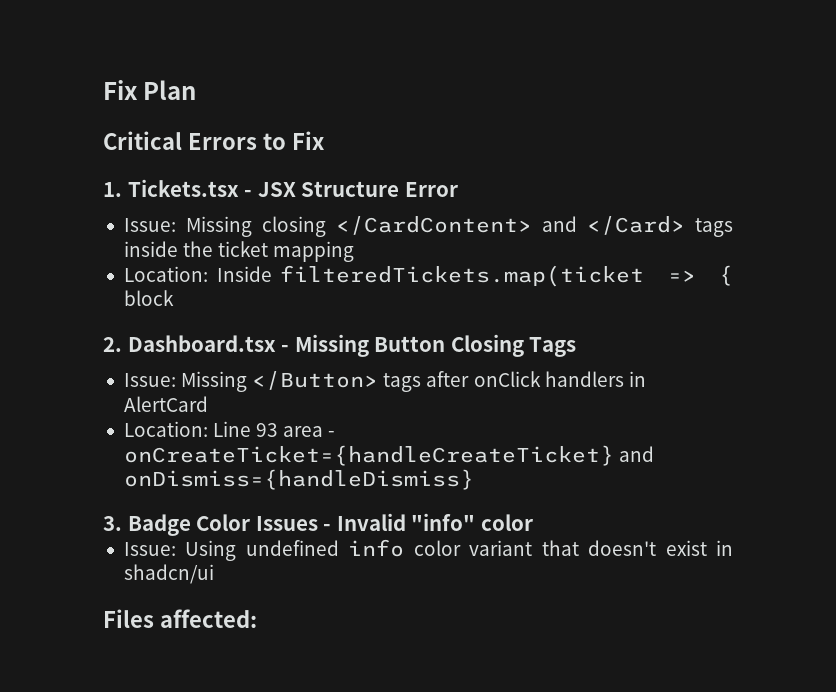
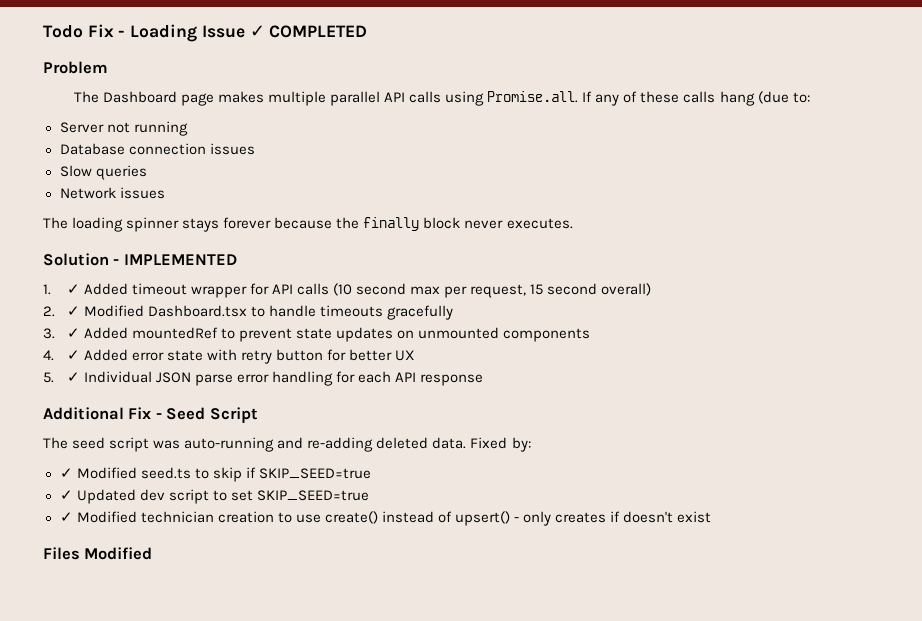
- Fix Plan
- Critical Errors to Fix
- 1. Tickets.tsx - JSX Structure Error
- Issue: Missing closing </CardContent> and </Card> tags inside the ticket mapping
- Location: Inside filteredTickets.map(ticket => { block
- 2. Dashboard.tsx - Missing Button Closing Tags
- Issue: Missing </Button> tags after onClick handlers in AlertCard
- Location: Line 93 area - onCreateTicket={handleCreateTicket} and onDismiss={handleDismiss}
- 3. Badge Color Issues - Invalid "info" color
- Issue: Using undefined info color variant that doesn't exist in shadcn/ui
+ Todo Fix - Loading Issue ✓ COMPLETED
+ Problem
+ The Dashboard page makes multiple parallel API calls using Promise.all. If any of these calls hang (due to:
+ Server not running
+ Database connection issues
+ Slow queries
+ Network issues
+ The loading spinner stays forever because the finally block never executes.
+ Solution - IMPLEMENTED
+ 1. ✓ Added timeout wrapper for API calls (10 second max per request, 15 second overall)
+ 2. ✓ Modified Dashboard.tsx to handle timeouts gracefully
+ 3. ✓ Added mountedRef to prevent state updates on unmounted components
+ 4. ✓ Added error state with retry button for better UX
+ 5. ✓ Individual JSON parse error handling for each API response
+ Additional Fix - Seed Script
+ The seed script was auto-running and re-adding deleted data. Fixed by:
+ ✓ Modified seed.ts to skip if SKIP_SEED=true
+ ✓ Updated dev script to set SKIP_SEED=true
+ ✓ Modified technician creation to use create() instead of upsert() - only creates if doesn't exist
- Files affected:
+ Files Modified

